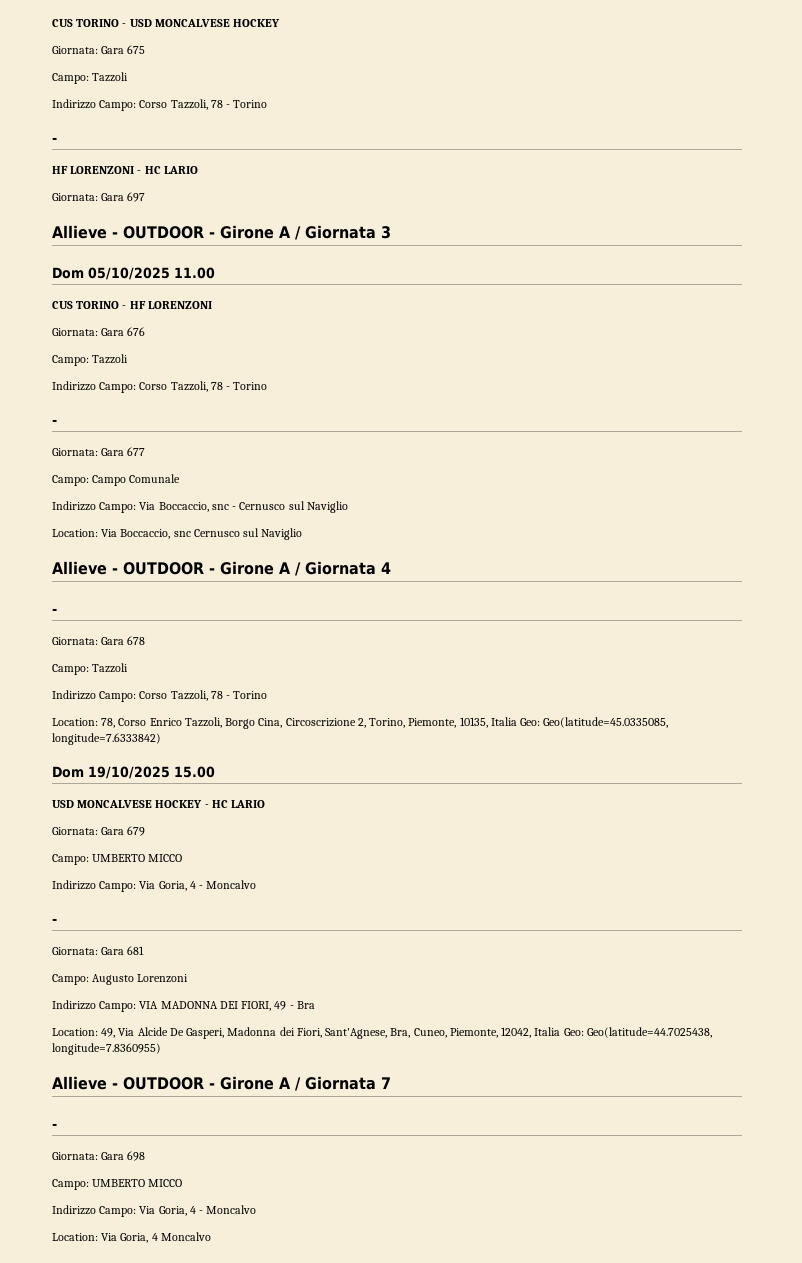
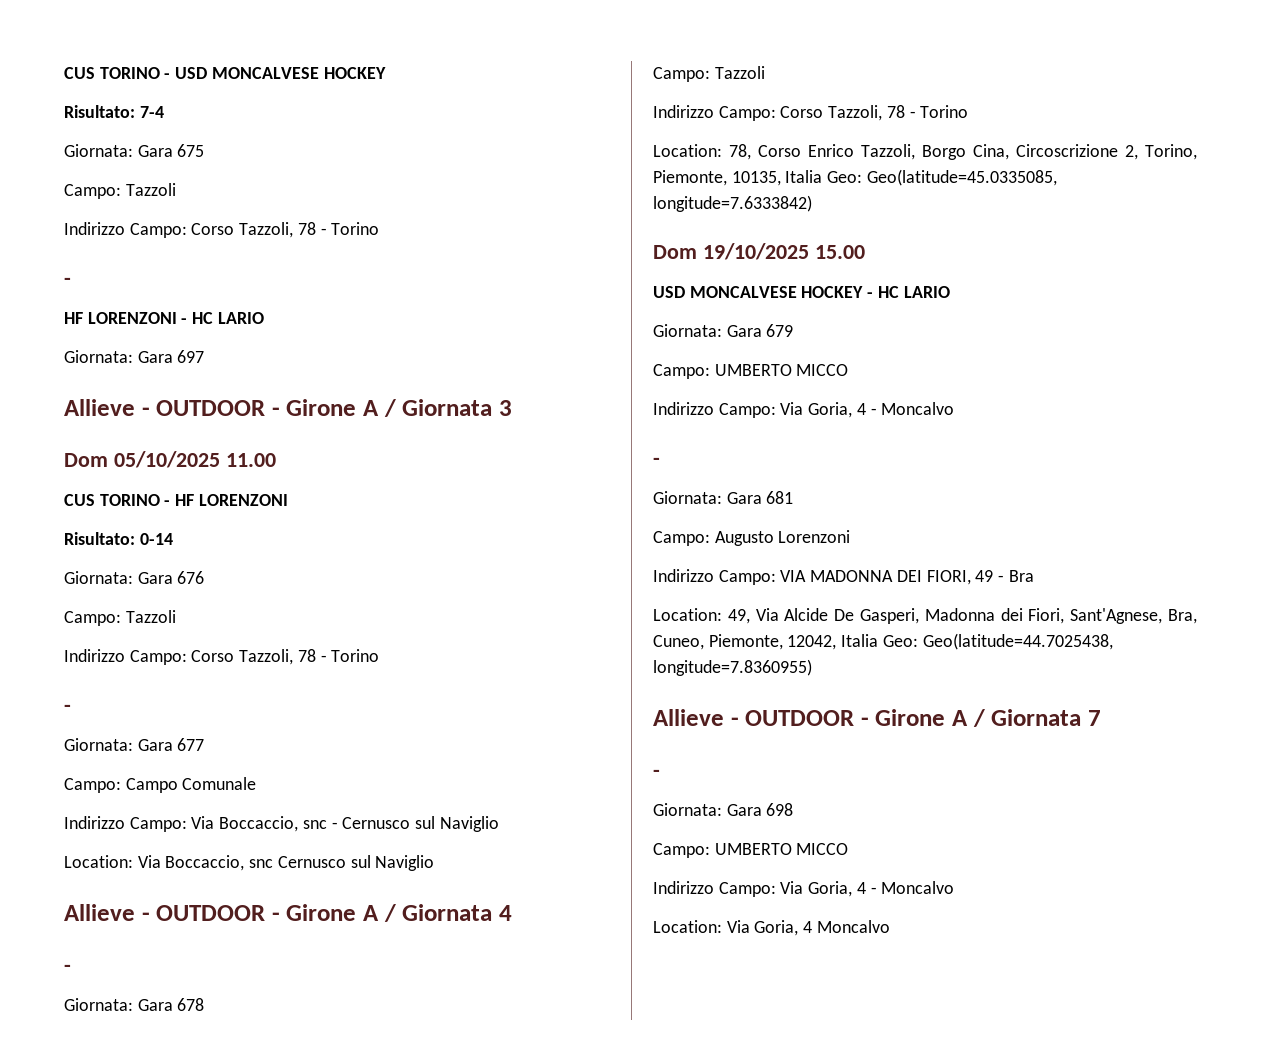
+ Risultato: 7-4
+ Risultato: 0-14

